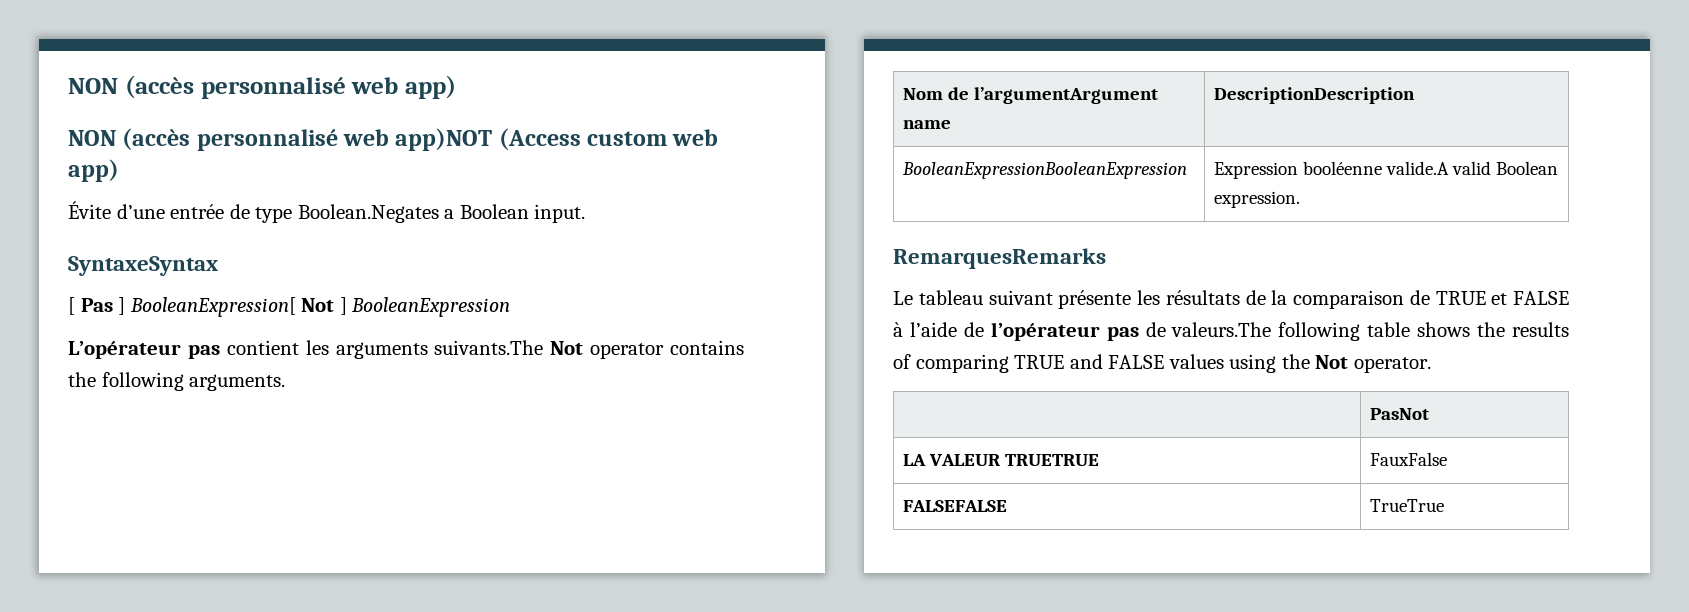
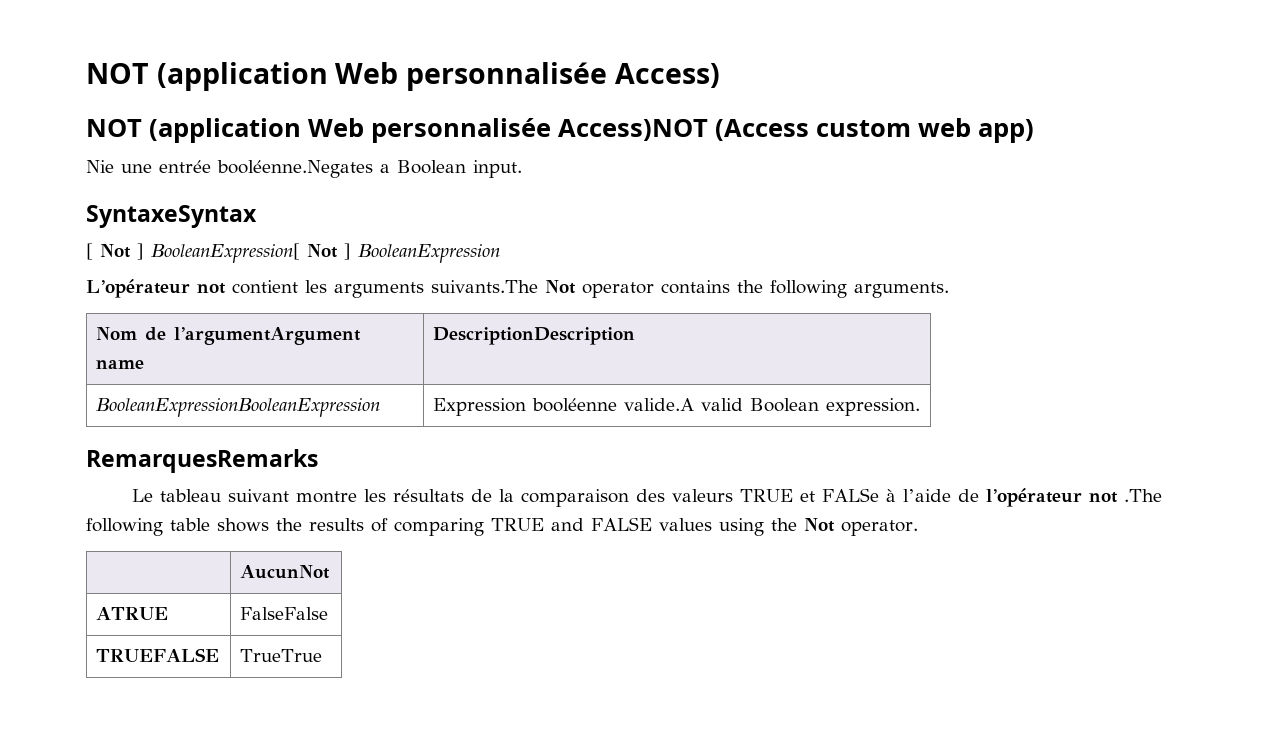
- NON (accès personnalisé web app)
- NON (accès personnalisé web app)NOT (Access custom web app)
- Évite d’une entrée de type Boolean.Negates a Boolean input.
+ NOT (application Web personnalisée Access)
+ NOT (application Web personnalisée Access)NOT (Access custom web app)
+ Nie une entrée booléenne.Negates a Boolean input.
- [ Pas ] BooleanExpression[ Not ] BooleanExpression
+ [ Not ] BooleanExpression[ Not ] BooleanExpression
- L’opérateur pas contient les arguments suivants.The Not operator contains the following arguments.
+ L’opérateur not contient les arguments suivants.The Not operator contains the following arguments.
- Le tableau suivant présente les résultats de la comparaison de TRUE et FALSE à l’aide de l’opérateur pas de valeurs.The following table shows the results of comparing TRUE and FALSE values using the Not operator.
+ Le tableau suivant montre les résultats de la comparaison des valeurs TRUE et FALSe à l’aide de l’opérateur not .The following table shows the results of comparing TRUE and FALSE values using the Not operator.
- | PasNot
- LA VALEUR TRUETRUE | FauxFalse
- FALSEFALSE | TrueTrue
+ | AucunNot
+ ATRUE | FalseFalse
+ TRUEFALSE | TrueTrue

